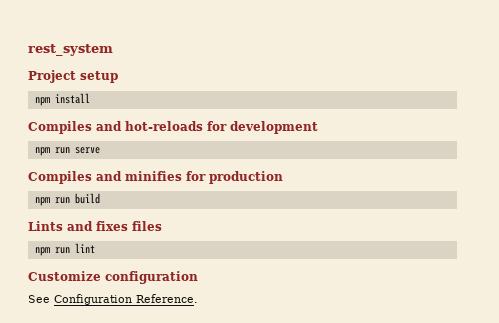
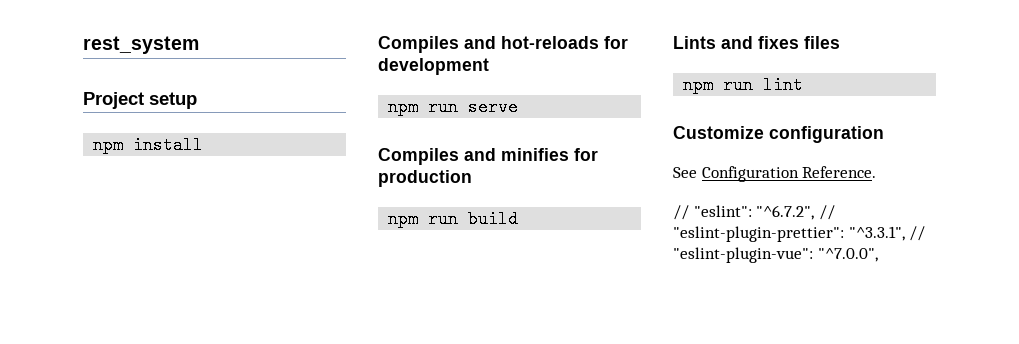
+ // "eslint": "^6.7.2", // "eslint-plugin-prettier": "^3.3.1", // "eslint-plugin-vue": "^7.0.0",

